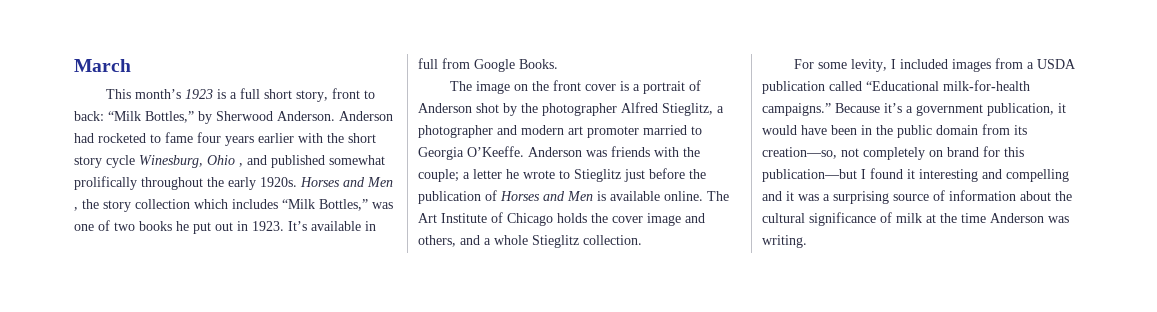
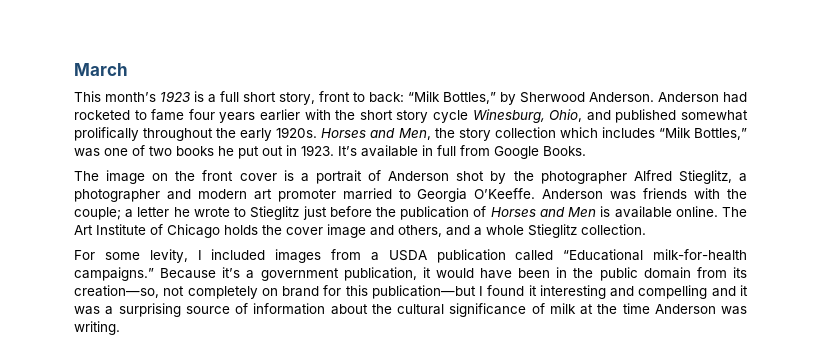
- Anderson had rocketed to fame four years earlier with the short story cycle Winesburg, Ohio , and published somewhat prolifically throughout the early 1920s.
+ Anderson had rocketed to fame four years earlier with the short story cycle Winesburg, Ohio, and published somewhat prolifically throughout the early 1920s.
- Horses and Men , the story collection which includes “Milk Bottles,” was one of two books he put out in 1923.
+ Horses and Men, the story collection which includes “Milk Bottles,” was one of two books he put out in 1923.

